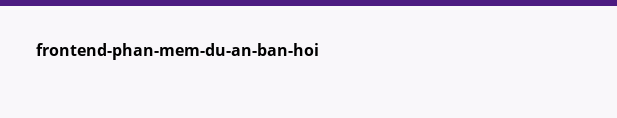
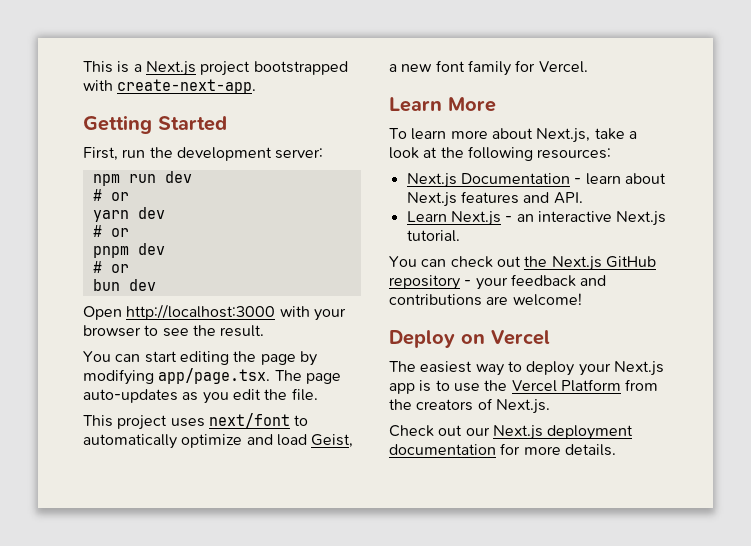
- frontend-phan-mem-du-an-ban-hoi
+ This is a Next.js project bootstrapped with create-next-app.
+ Getting Started
+ First, run the development server:
+ npm run dev
+ # or
+ yarn dev
+ # or
+ pnpm dev
+ # or
+ bun dev
+ Open http://localhost:3000 with your browser to see the result.
+ You can start editing the page by modifying app/page.tsx. The page auto-updates as you edit the file.
+ This project uses next/font to automatically optimize and load Geist, a new font family for Vercel.
+ Learn More
+ To learn more about Next.js, take a look at the following resources:
+ Next.js Documentation - learn about Next.js features and API.
+ Learn Next.js - an interactive Next.js tutorial.
+ You can check out the Next.js GitHub repository - your feedback and contributions are welcome!
+ Deploy on Vercel
+ The easiest way to deploy your Next.js app is to use the Vercel Platform from the creators of Next.js.
+ Check out our Next.js deployment documentation for more details.

